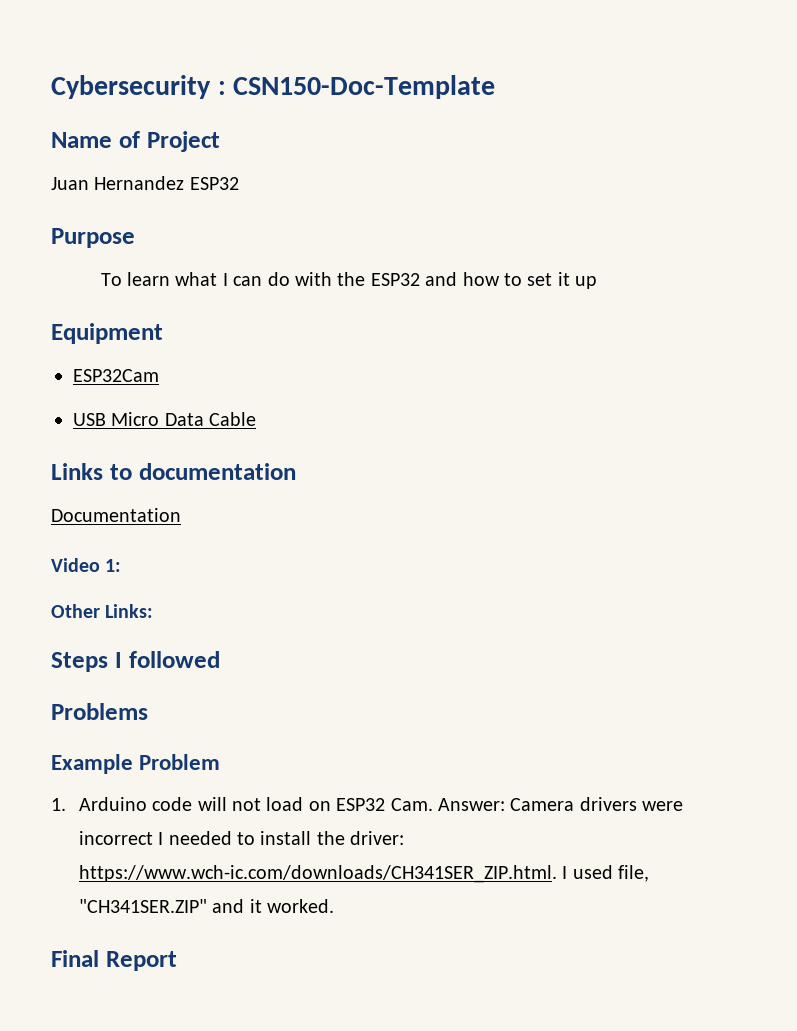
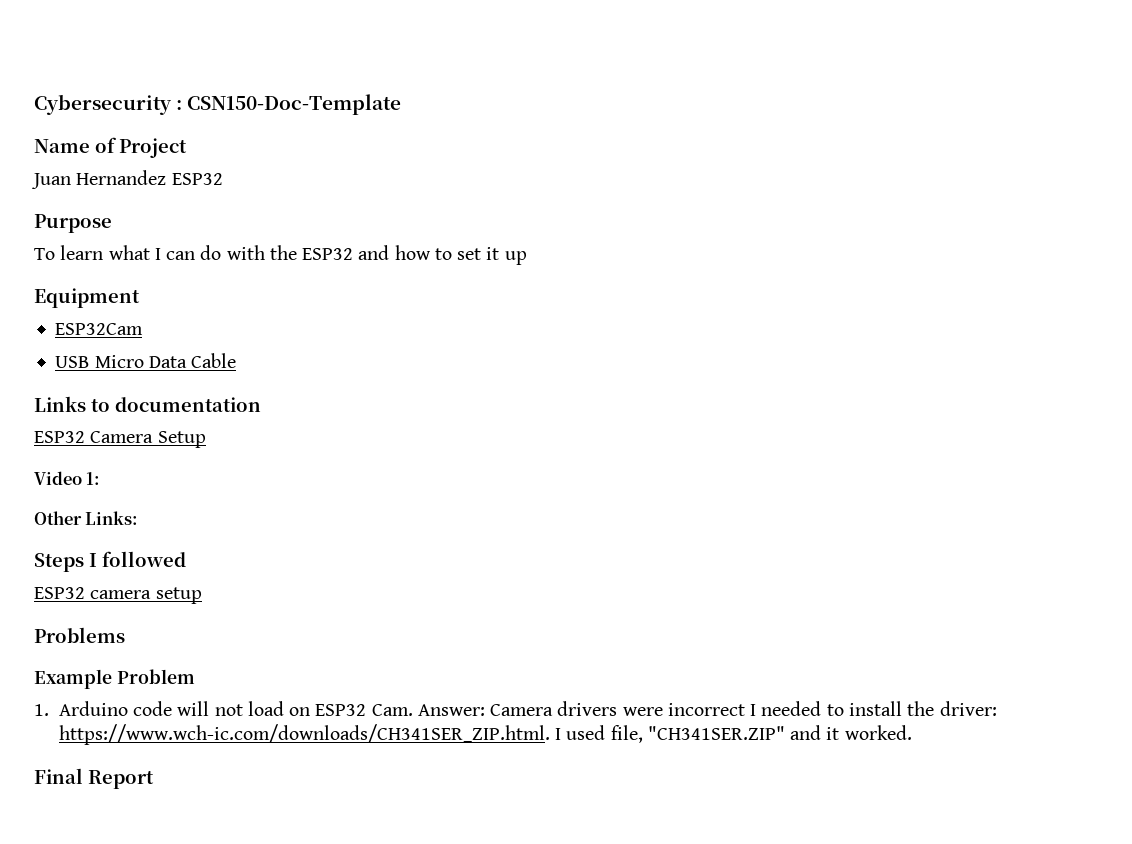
- Documentation
+ ESP32 Camera Setup
+ ESP32 camera setup

